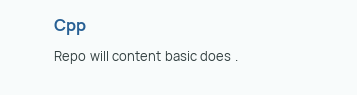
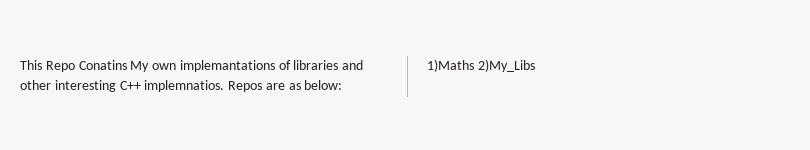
- Cpp
- Repo will content basic does .
+ This Repo Conatins My own implemantations of libraries and other interesting C++ implemnatios. Repos are as below: 1)Maths 2)My_Libs

